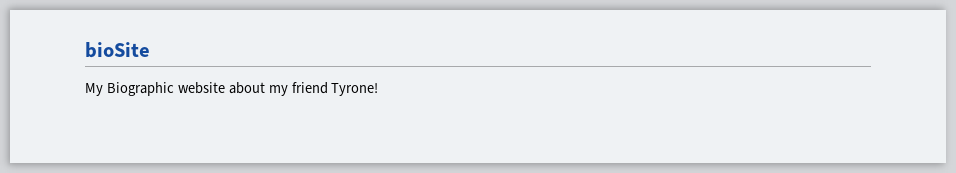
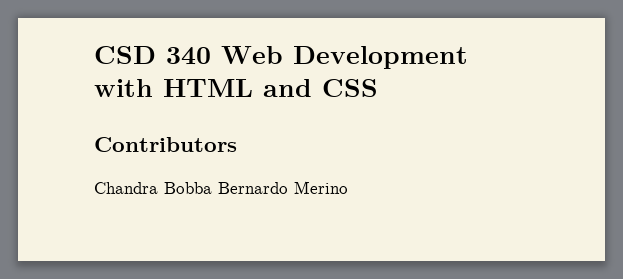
- bioSite
- My Biographic website about my friend Tyrone!
+ CSD 340 Web Development with HTML and CSS
+ Contributors
+ Chandra Bobba Bernardo Merino

